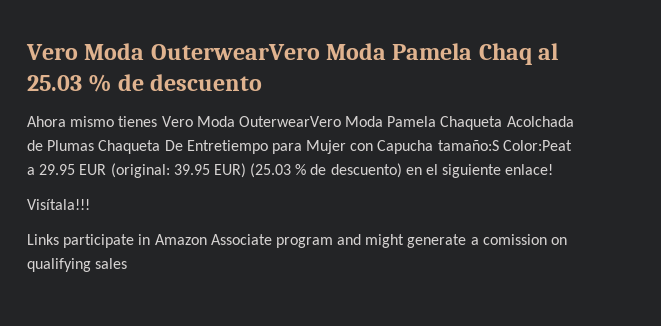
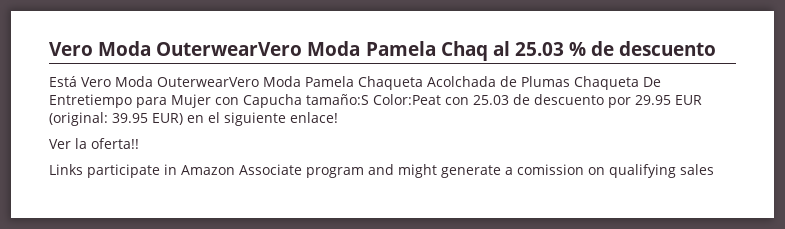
- Ahora mismo tienes Vero Moda OuterwearVero Moda Pamela Chaqueta Acolchada de Plumas Chaqueta De Entretiempo para Mujer con Capucha tamaño:S Color:Peat a 29.95 EUR (original: 39.95 EUR) (25.03 % de descuento) en el siguiente enlace!
+ Está Vero Moda OuterwearVero Moda Pamela Chaqueta Acolchada de Plumas Chaqueta De Entretiempo para Mujer con Capucha tamaño:S Color:Peat con 25.03 de descuento por 29.95 EUR (original: 39.95 EUR) en el siguiente enlace!
- Visítala!!!
+ Ver la oferta!!

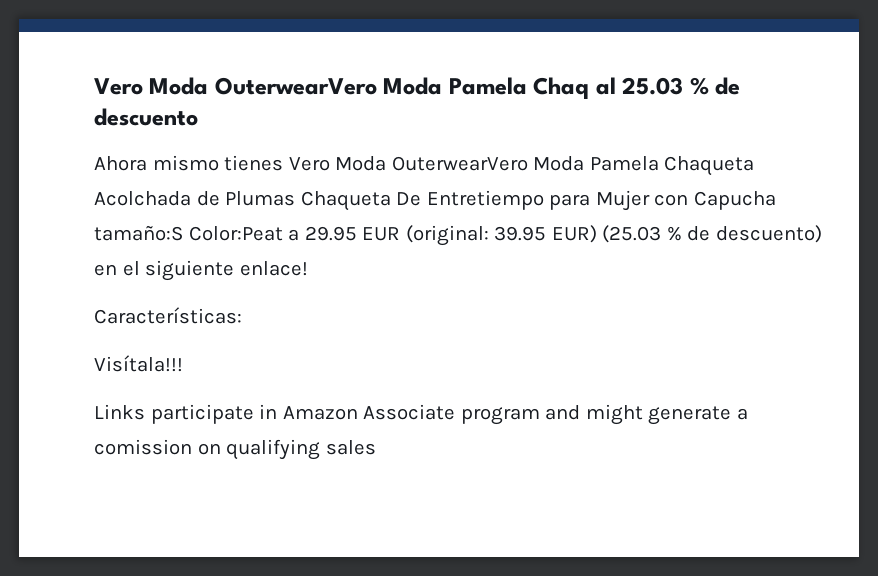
- Está Vero Moda OuterwearVero Moda Pamela Chaqueta Acolchada de Plumas Chaqueta De Entretiempo para Mujer con Capucha tamaño:S Color:Peat con 25.03 de descuento por 29.95 EUR (original: 39.95 EUR) en el siguiente enlace!
+ Ahora mismo tienes Vero Moda OuterwearVero Moda Pamela Chaqueta Acolchada de Plumas Chaqueta De Entretiempo para Mujer con Capucha tamaño:S Color:Peat a 29.95 EUR (original: 39.95 EUR) (25.03 % de descuento) en el siguiente enlace!
- Ver la oferta!!
+ Características:
+ Visítala!!!

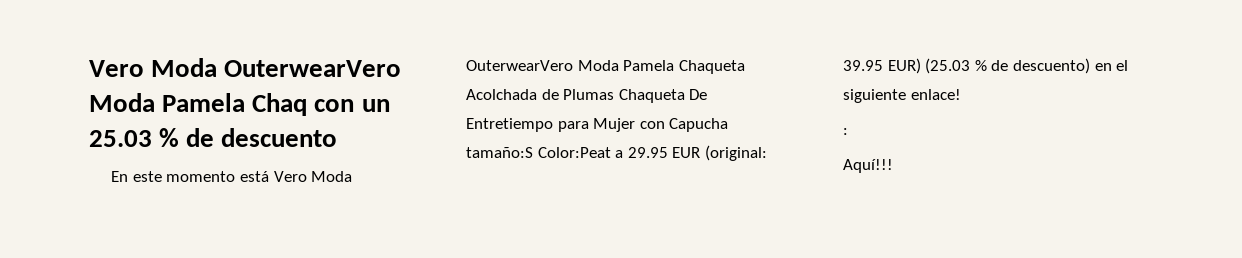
- Vero Moda OuterwearVero Moda Pamela Chaq al 25.03 % de descuento
+ Vero Moda OuterwearVero Moda Pamela Chaq con un 25.03 % de descuento
- Ahora mismo tienes Vero Moda OuterwearVero Moda Pamela Chaqueta Acolchada de Plumas Chaqueta De Entretiempo para Mujer con Capucha tamaño:S Color:Peat a 29.95 EUR (original: 39.95 EUR) (25.03 % de descuento) en el siguiente enlace!
+ En este momento está Vero Moda OuterwearVero Moda Pamela Chaqueta Acolchada de Plumas Chaqueta De Entretiempo para Mujer con Capucha tamaño:S Color:Peat a 29.95 EUR (original: 39.95 EUR) (25.03 % de descuento) en el siguiente enlace!
- Características:
- Visítala!!!
- Links participate in Amazon Associate program and might generate a comission on qualifying sales
+ :
+ Aquí!!!

